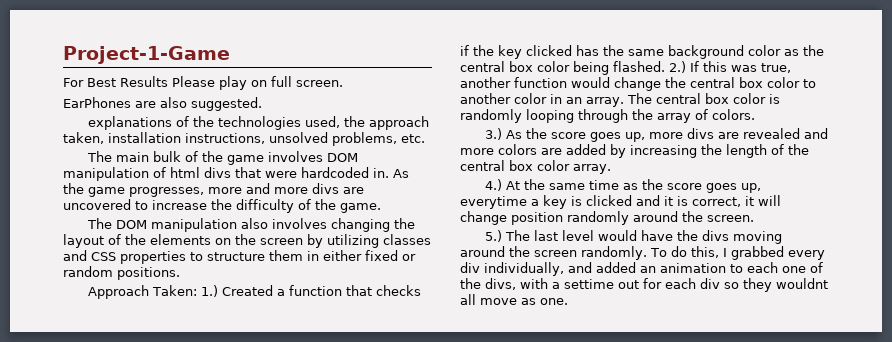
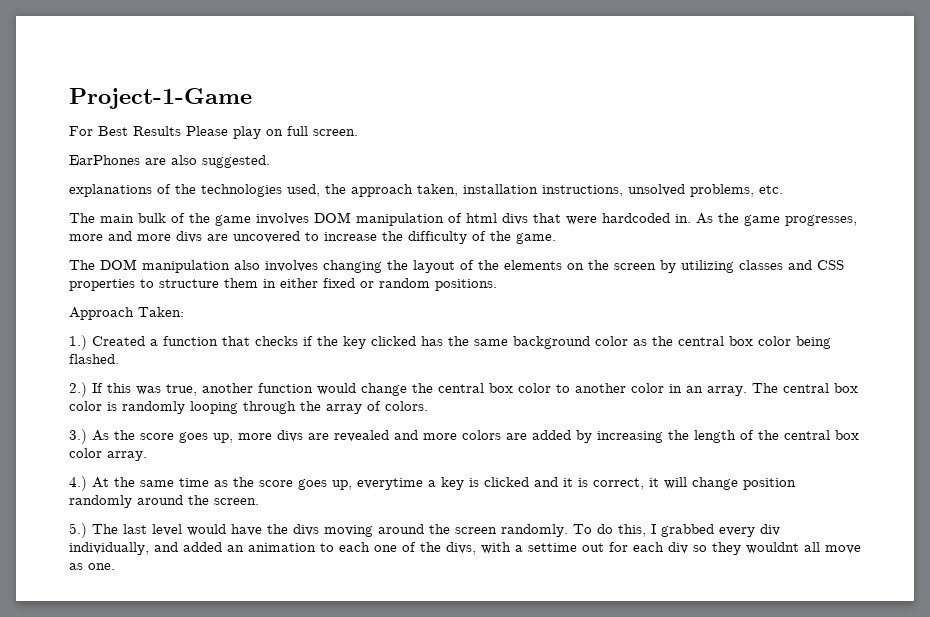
- Approach Taken: 1.) Created a function that checks if the key clicked has the same background color as the central box color being flashed. 2.) If this was true, another function would change the central box color to another color in an array.
+ Approach Taken:
+ 1.) Created a function that checks if the key clicked has the same background color as the central box color being flashed.
+ 2.) If this was true, another function would change the central box color to another color in an array.

